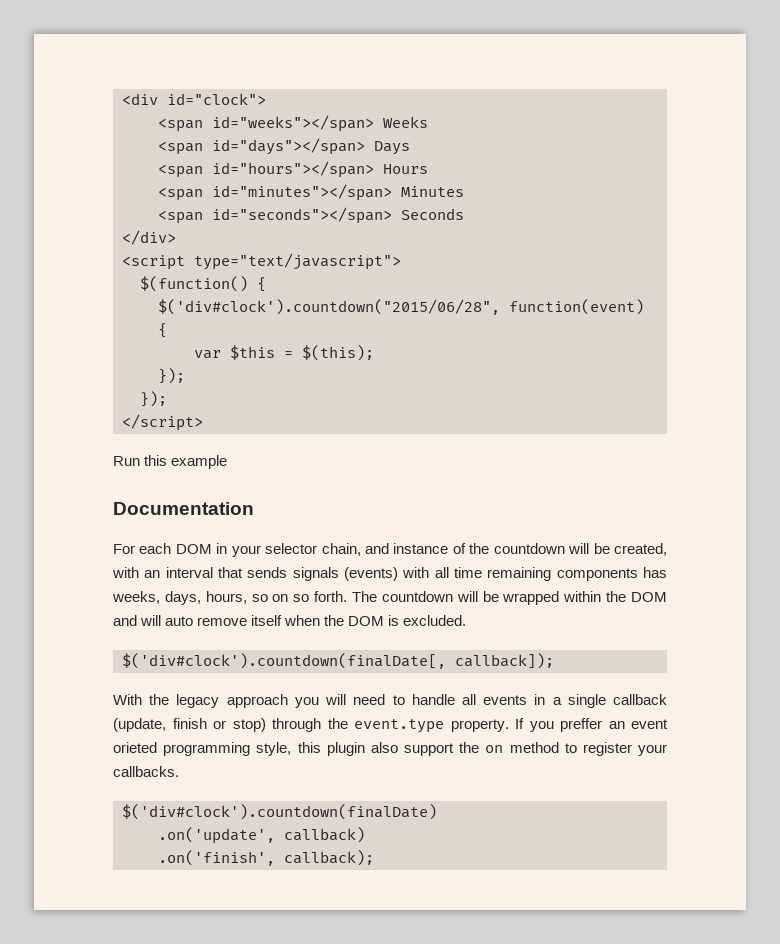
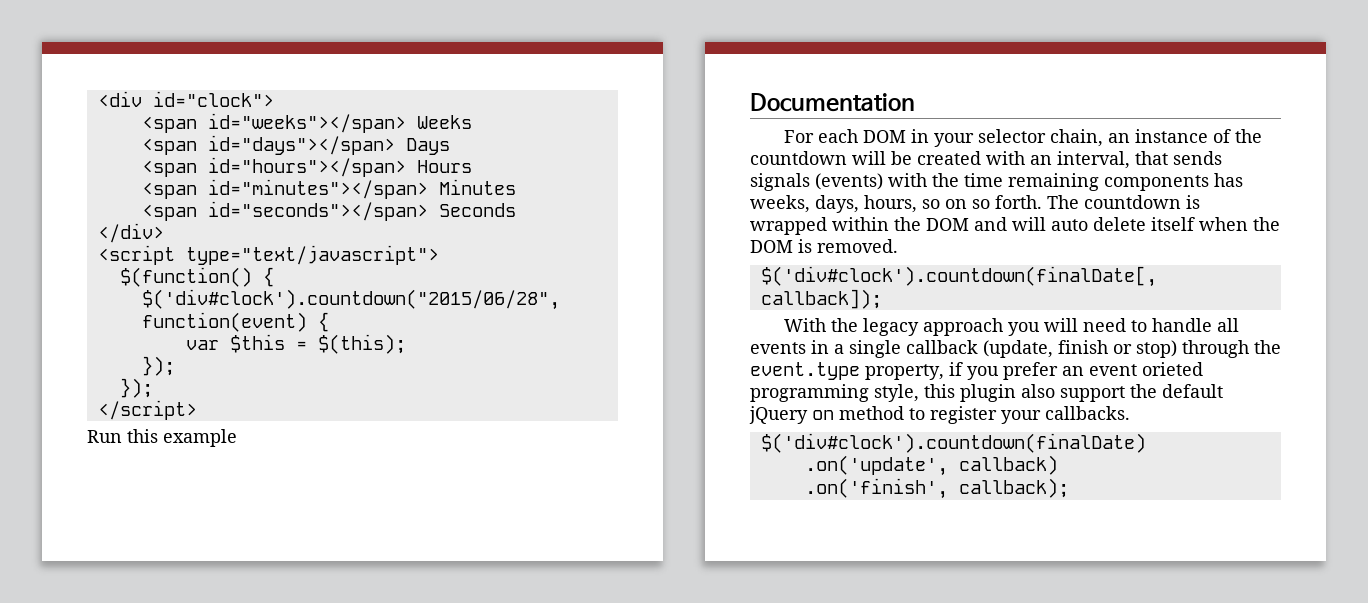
- For each DOM in your selector chain, and instance of the countdown will be created, with an interval that sends signals (events) with all time remaining components has weeks, days, hours, so on so forth.
+ For each DOM in your selector chain, an instance of the countdown will be created with an interval, that sends signals (events) with the time remaining components has weeks, days, hours, so on so forth.
- The countdown will be wrapped within the DOM and will auto remove itself when the DOM is excluded.
+ The countdown is wrapped within the DOM and will auto delete itself when the DOM is removed.
- With the legacy approach you will need to handle all events in a single callback (update, finish or stop) through the event.type property. If you preffer an event orieted programming style, this plugin also support the on method to register your callbacks.
+ With the legacy approach you will need to handle all events in a single callback (update, finish or stop) through the event.type property, if you prefer an event orieted programming style, this plugin also support the default jQuery on method to register your callbacks.

